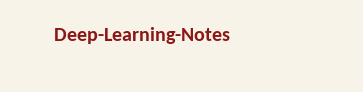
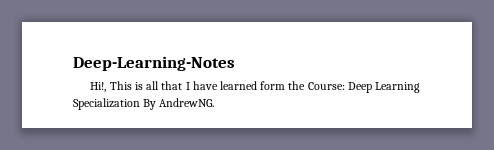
+ Hi!, This is all that I have learned form the Course: Deep Learning Specialization By AndrewNG.

